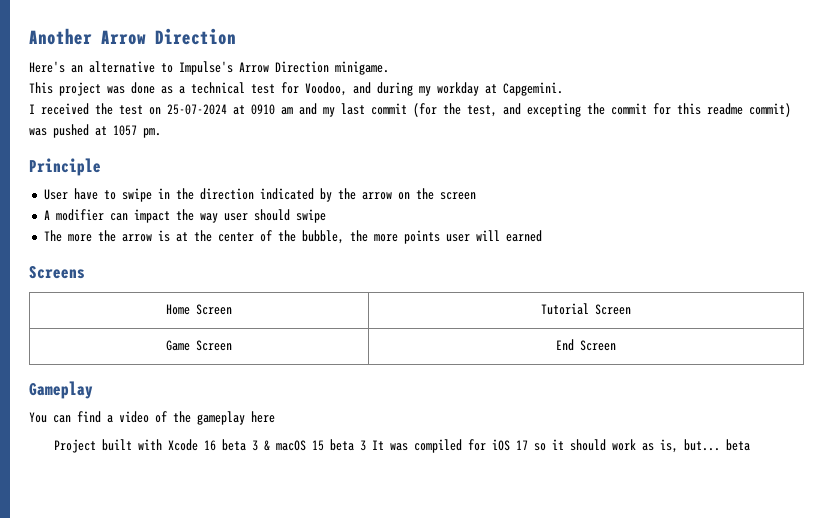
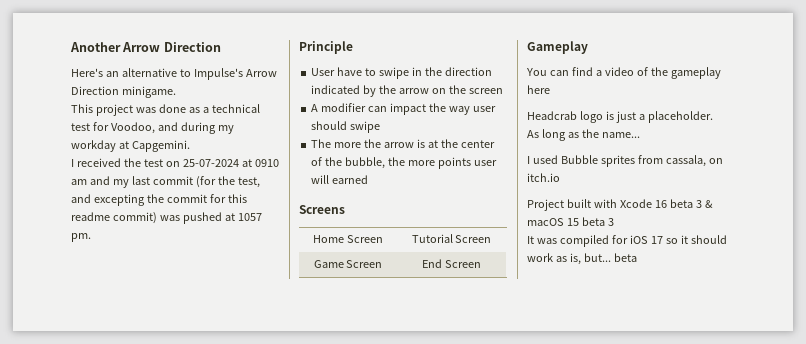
+ Headcrab logo is just a placeholder.
+ As long as the name...
+ I used Bubble sprites from cassala, on itch.io
- Project built with Xcode 16 beta 3 & macOS 15 beta 3 It was compiled for iOS 17 so it should work as is, but... beta
+ Project built with Xcode 16 beta 3 & macOS 15 beta 3
+ It was compiled for iOS 17 so it should work as is, but... beta

